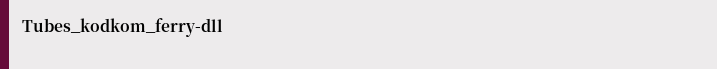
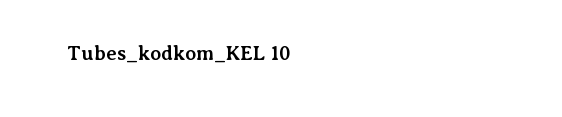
- Tubes_kodkom_ferry-dll
+ Tubes_kodkom_KEL 10

